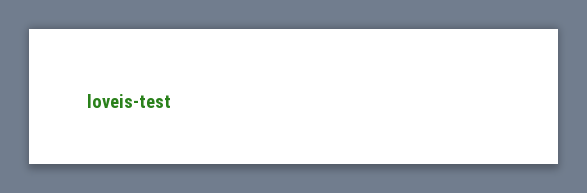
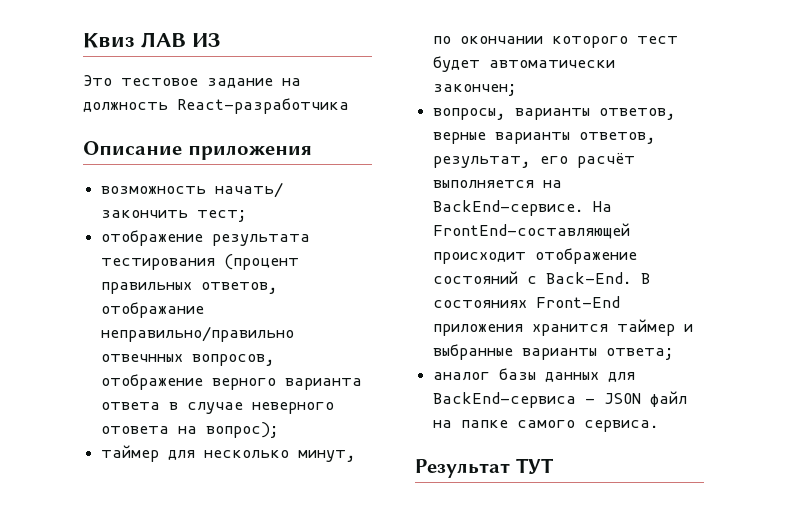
- loveis-test
+ Квиз ЛАВ ИЗ
+ Это тестовое задание на должность React-разработчика
+ Описание приложения
+ возможность начать/ закончить тест;
+ отображение результата тестирования (процент правильных ответов, отображание неправильно/правильно отвечнных вопросов, отображение верного варианта ответа в случае неверного отовета на вопрос);
+ таймер для несколько минут, по окончании которого тест будет автоматически закончен;
+ вопросы, варианты ответов, верные варианты ответов, результат, его расчёт выполняется на BackEnd-сервисе. На FrontEnd-составляющей происходит отображение состояний с Back-End. В состояниях Front-End приложения хранится таймер и выбранные варианты ответа;
+ аналог базы данных для BackEnd-сервиса - JSON файл на папке самого сервиса.
+ Результат ТУТ

